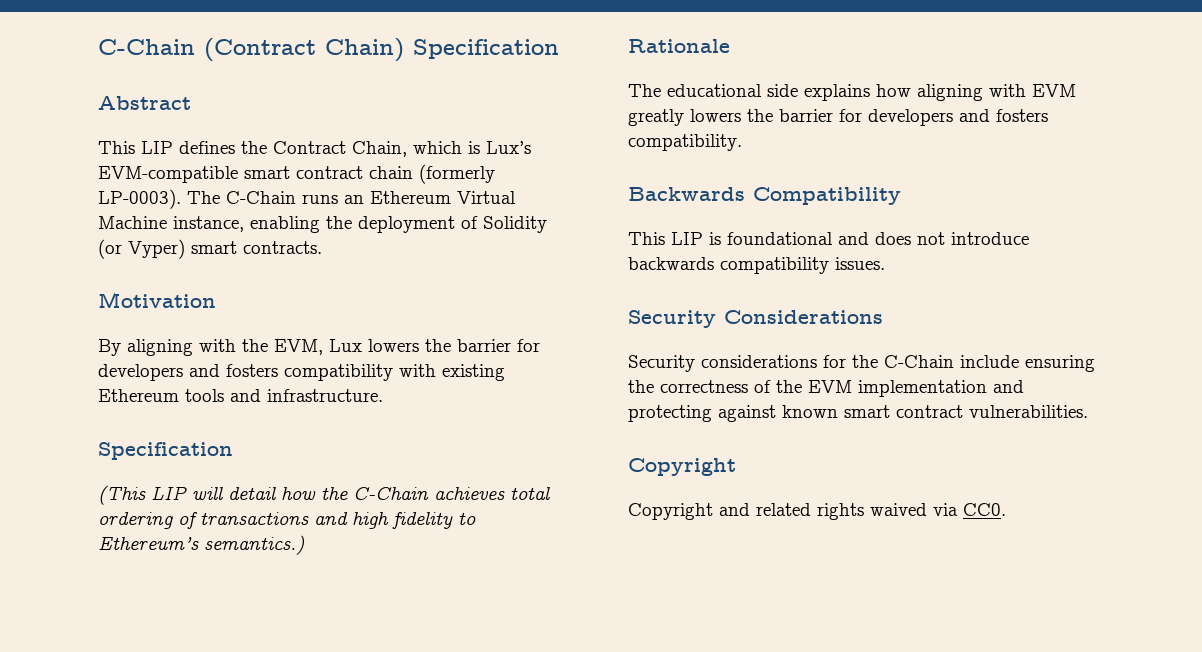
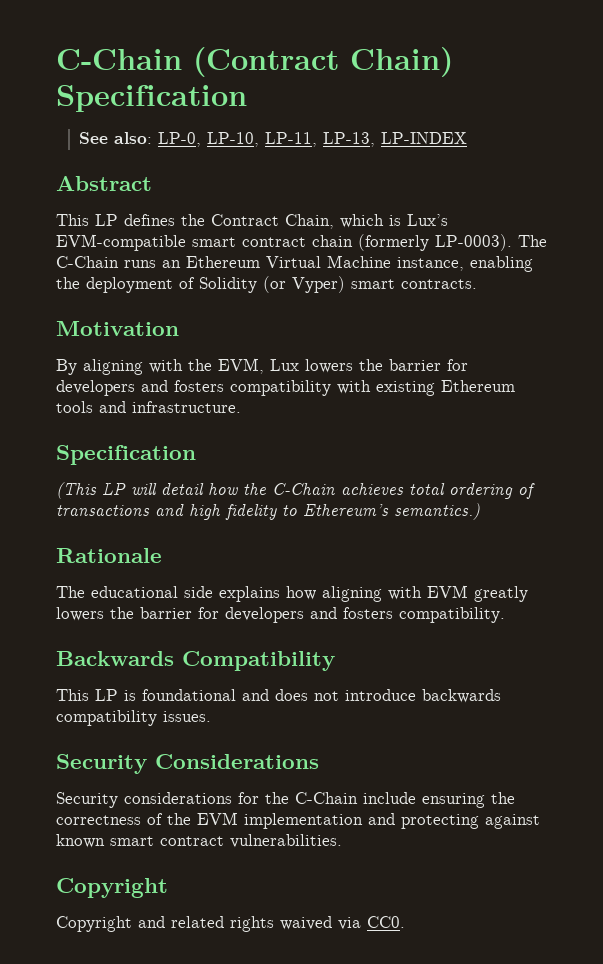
+ See also: LP-0, LP-10, LP-11, LP-13, LP-INDEX
- This LIP defines the Contract Chain, which is Lux’s EVM-compatible smart contract chain (formerly LP-0003).
+ This LP defines the Contract Chain, which is Lux’s EVM-compatible smart contract chain (formerly LP-0003).
- (This LIP will detail how the C-Chain achieves total ordering of transactions and high fidelity to Ethereum’s semantics.)
+ (This LP will detail how the C-Chain achieves total ordering of transactions and high fidelity to Ethereum’s semantics.)
- This LIP is foundational and does not introduce backwards compatibility issues.
+ This LP is foundational and does not introduce backwards compatibility issues.

